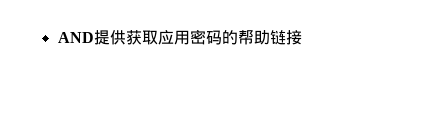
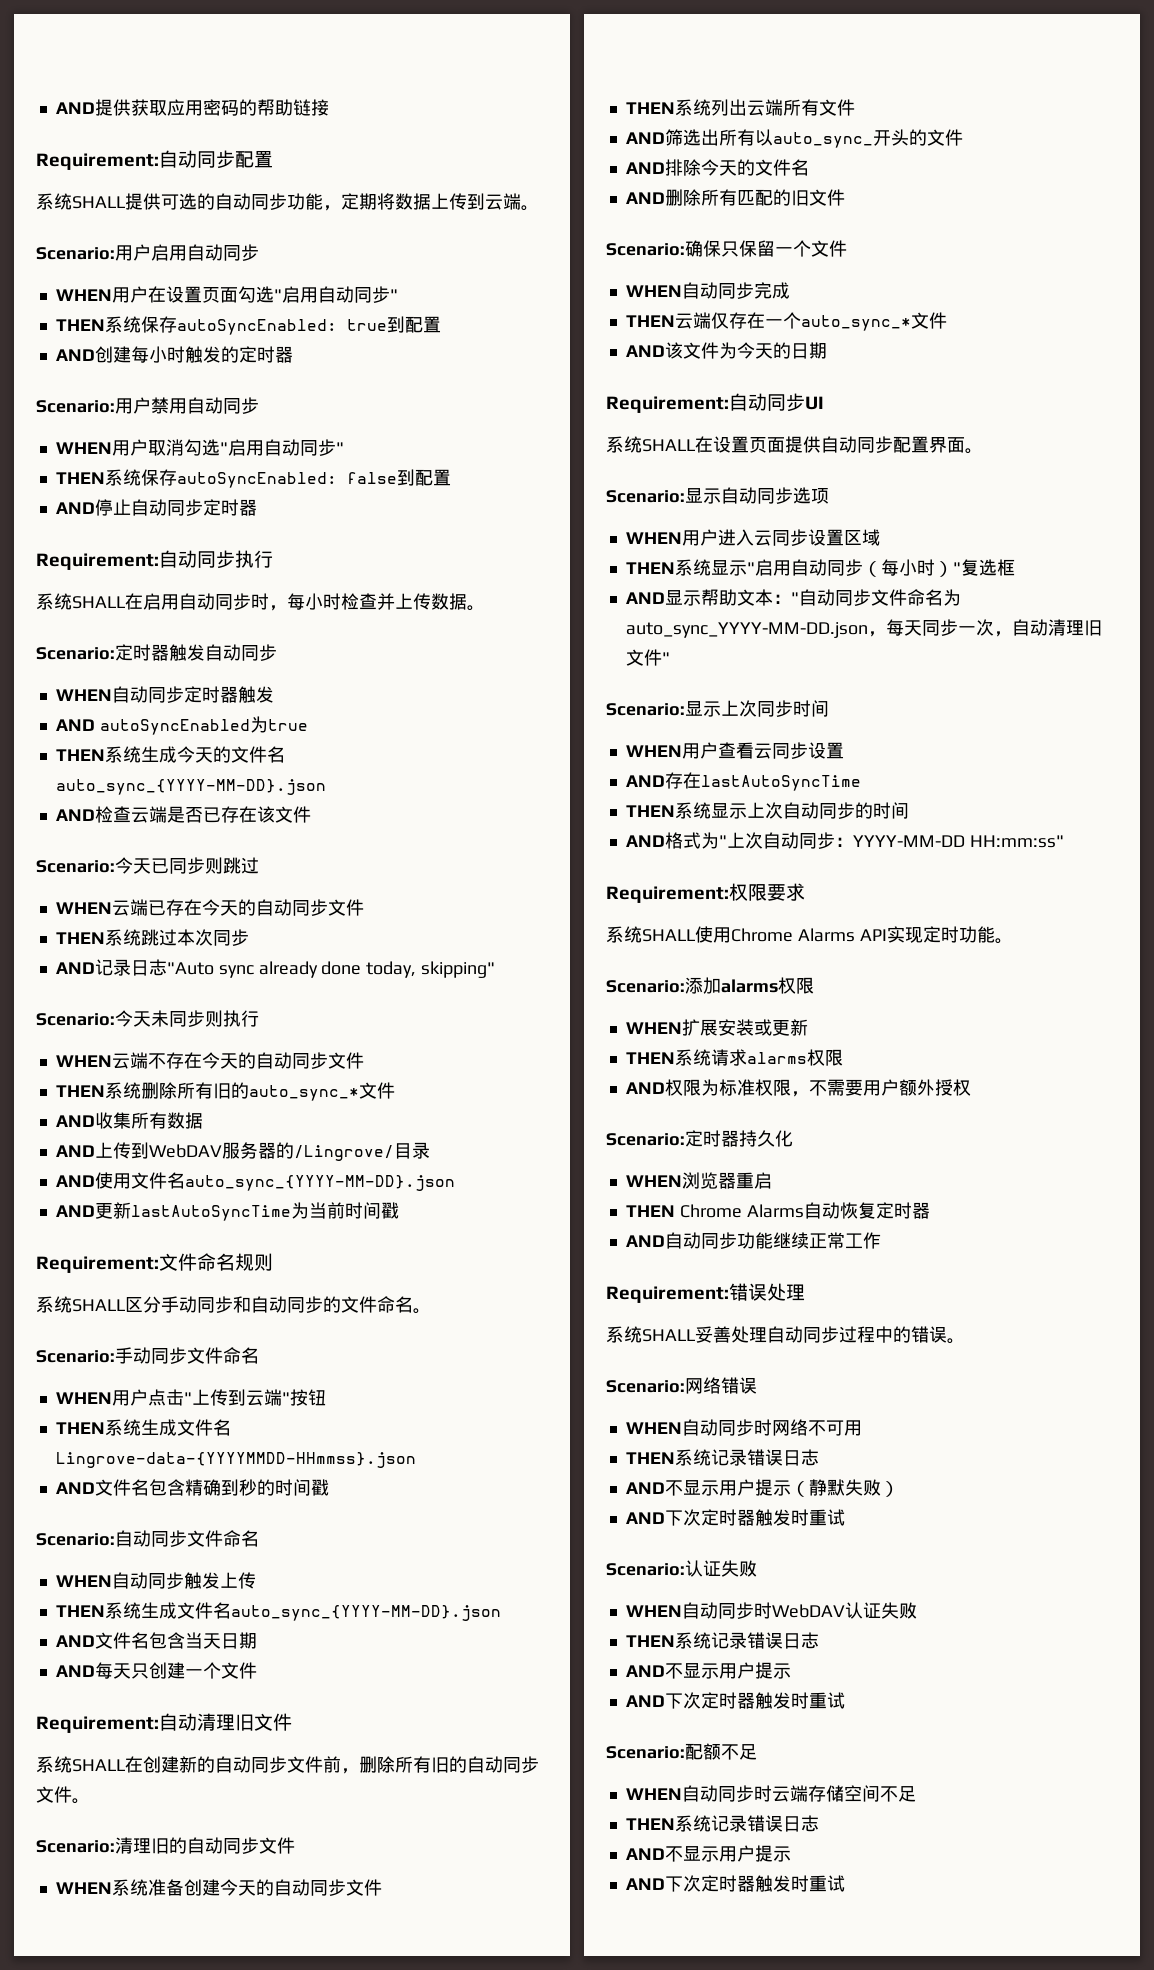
+ Requirement:自动同步配置
+ 系统SHALL提供可选的自动同步功能，定期将数据上传到云端。
+ Scenario:用户启用自动同步
+ WHEN用户在设置页面勾选"启用自动同步"
+ THEN系统保存autoSyncEnabled: true到配置
+ AND创建每小时触发的定时器
+ Scenario:用户禁用自动同步
+ WHEN用户取消勾选"启用自动同步"
+ THEN系统保存autoSyncEnabled: false到配置
+ AND停止自动同步定时器
+ Requirement:自动同步执行
+ 系统SHALL在启用自动同步时，每小时检查并上传数据。
+ Scenario:定时器触发自动同步
+ WHEN自动同步定时器触发
+ AND autoSyncEnabled为true
+ THEN系统生成今天的文件名auto_sync_{YYYY-MM-DD}.json
+ AND检查云端是否已存在该文件
+ Scenario:今天已同步则跳过
+ WHEN云端已存在今天的自动同步文件
+ THEN系统跳过本次同步
+ AND记录日志"Auto sync already done today, skipping"
+ Scenario:今天未同步则执行
+ WHEN云端不存在今天的自动同步文件
+ THEN系统删除所有旧的auto_sync_*文件
+ AND收集所有数据
+ AND上传到WebDAV服务器的/Lingrove/目录
+ AND使用文件名auto_sync_{YYYY-MM-DD}.json
+ AND更新lastAutoSyncTime为当前时间戳
+ Requirement:文件命名规则
+ 系统SHALL区分手动同步和自动同步的文件命名。
+ Scenario:手动同步文件命名
+ WHEN用户点击"上传到云端"按钮
+ THEN系统生成文件名Lingrove-data-{YYYYMMDD-HHmmss}.json
+ AND文件名包含精确到秒的时间戳
+ Scenario:自动同步文件命名
+ WHEN自动同步触发上传
+ THEN系统生成文件名auto_sync_{YYYY-MM-DD}.json
+ AND文件名包含当天日期
+ AND每天只创建一个文件
+ Requirement:自动清理旧文件
+ 系统SHALL在创建新的自动同步文件前，删除所有旧的自动同步文件。
+ Scenario:清理旧的自动同步文件
+ WHEN系统准备创建今天的自动同步文件
+ THEN系统列出云端所有文件
+ AND筛选出所有以auto_sync_开头的文件
+ AND排除今天的文件名
+ AND删除所有匹配的旧文件
+ Scenario:确保只保留一个文件
+ WHEN自动同步完成
+ THEN云端仅存在一个auto_sync_*文件
+ AND该文件为今天的日期
+ Requirement:自动同步UI
+ 系统SHALL在设置页面提供自动同步配置界面。
+ Scenario:显示自动同步选项
+ WHEN用户进入云同步设置区域
+ THEN系统显示"启用自动同步（每小时）"复选框
+ AND显示帮助文本："自动同步文件命名为auto_sync_YYYY-MM-DD.json，每天同步一次，自动清理旧文件"
+ Scenario:显示上次同步时间
+ WHEN用户查看云同步设置
+ AND存在lastAutoSyncTime
+ THEN系统显示上次自动同步的时间
+ AND格式为"上次自动同步：YYYY-MM-DD HH:mm:ss"
+ Requirement:权限要求
+ 系统SHALL使用Chrome Alarms API实现定时功能。
+ Scenario:添加alarms权限
+ WHEN扩展安装或更新
+ THEN系统请求alarms权限
+ AND权限为标准权限，不需要用户额外授权
+ Scenario:定时器持久化
+ WHEN浏览器重启
+ THEN Chrome Alarms自动恢复定时器
+ AND自动同步功能继续正常工作
+ Requirement:错误处理
+ 系统SHALL妥善处理自动同步过程中的错误。
+ Scenario:网络错误
+ WHEN自动同步时网络不可用
+ THEN系统记录错误日志
+ AND不显示用户提示（静默失败）
+ AND下次定时器触发时重试
+ Scenario:认证失败
+ WHEN自动同步时WebDAV认证失败
+ THEN系统记录错误日志
+ AND不显示用户提示
+ AND下次定时器触发时重试
+ Scenario:配额不足
+ WHEN自动同步时云端存储空间不足
+ THEN系统记录错误日志
+ AND不显示用户提示
+ AND下次定时器触发时重试

